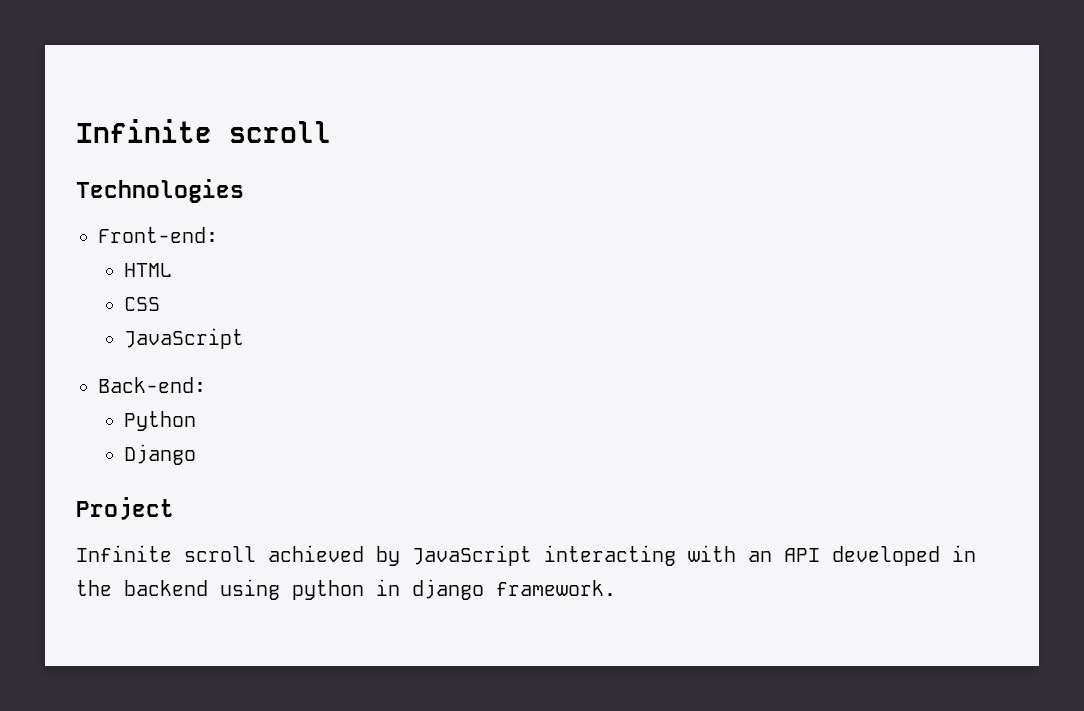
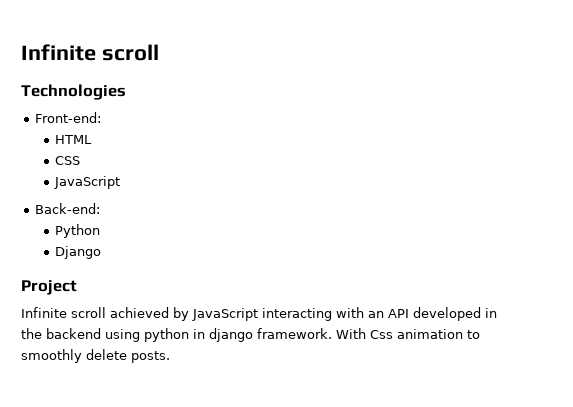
+ With Css animation to smoothly delete posts.

